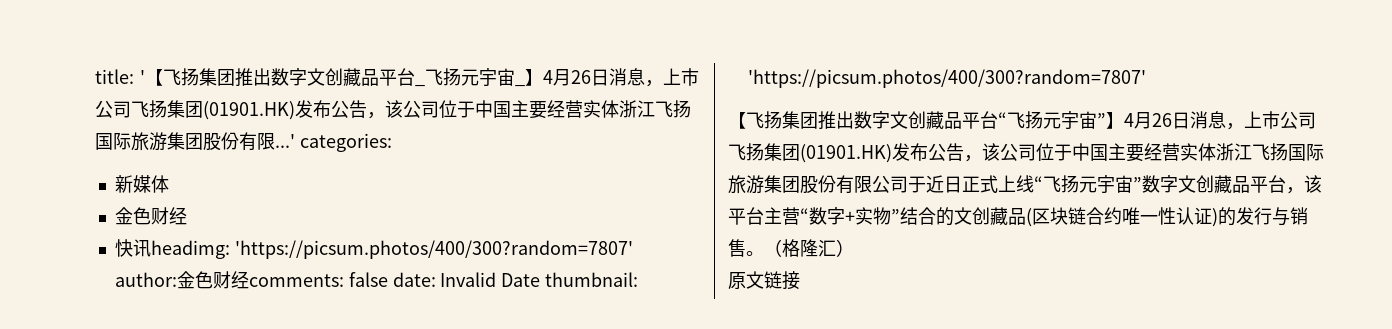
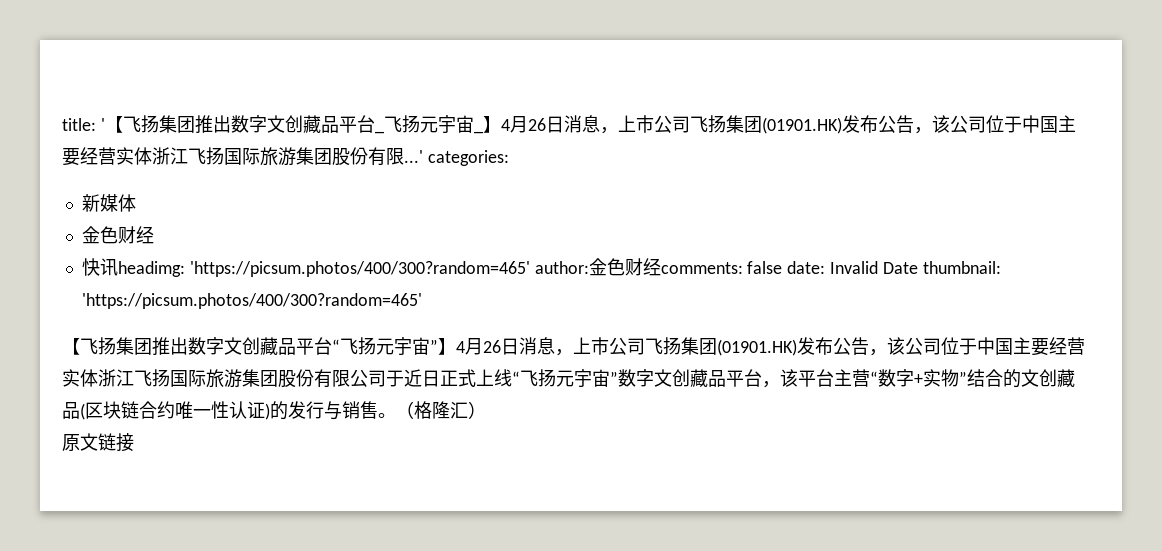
- 快讯headimg: 'https://picsum.photos/400/300?random=7807' author:金色财经comments: false date: Invalid Date thumbnail: 'https://picsum.photos/400/300?random=7807'
+ 快讯headimg: 'https://picsum.photos/400/300?random=465' author:金色财经comments: false date: Invalid Date thumbnail: 'https://picsum.photos/400/300?random=465'

